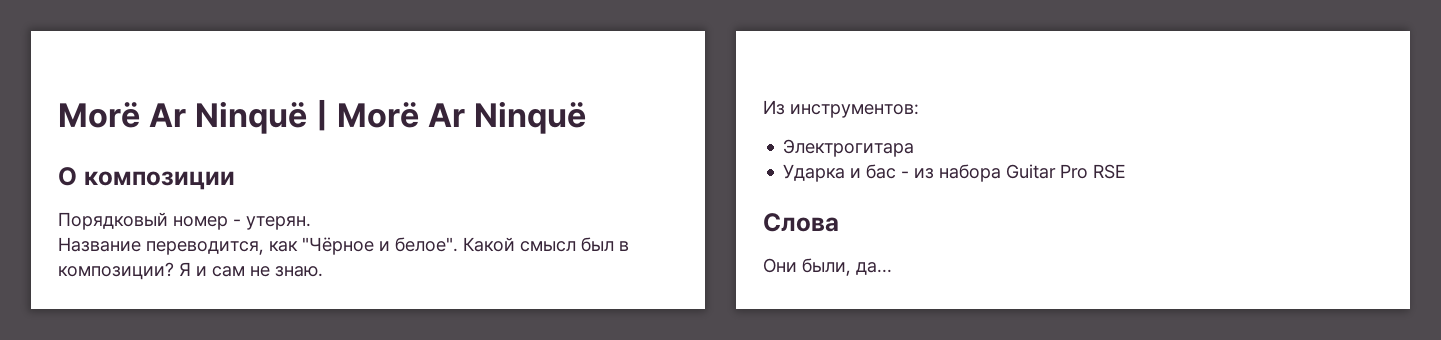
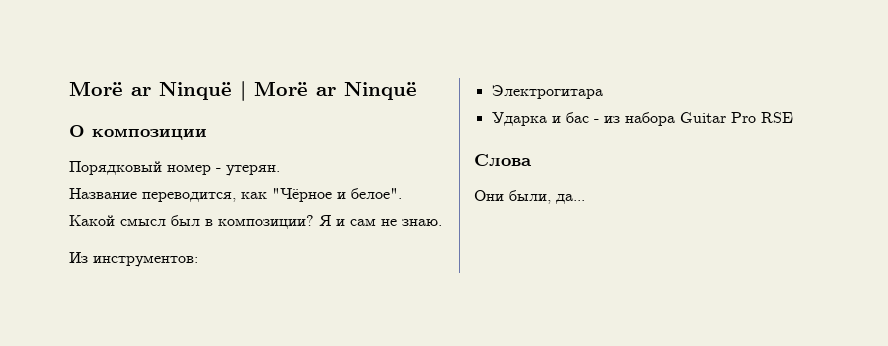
- Morë Ar Ninquë | Morë Ar Ninquë
+ Morë ar Ninquë | Morë ar Ninquë

